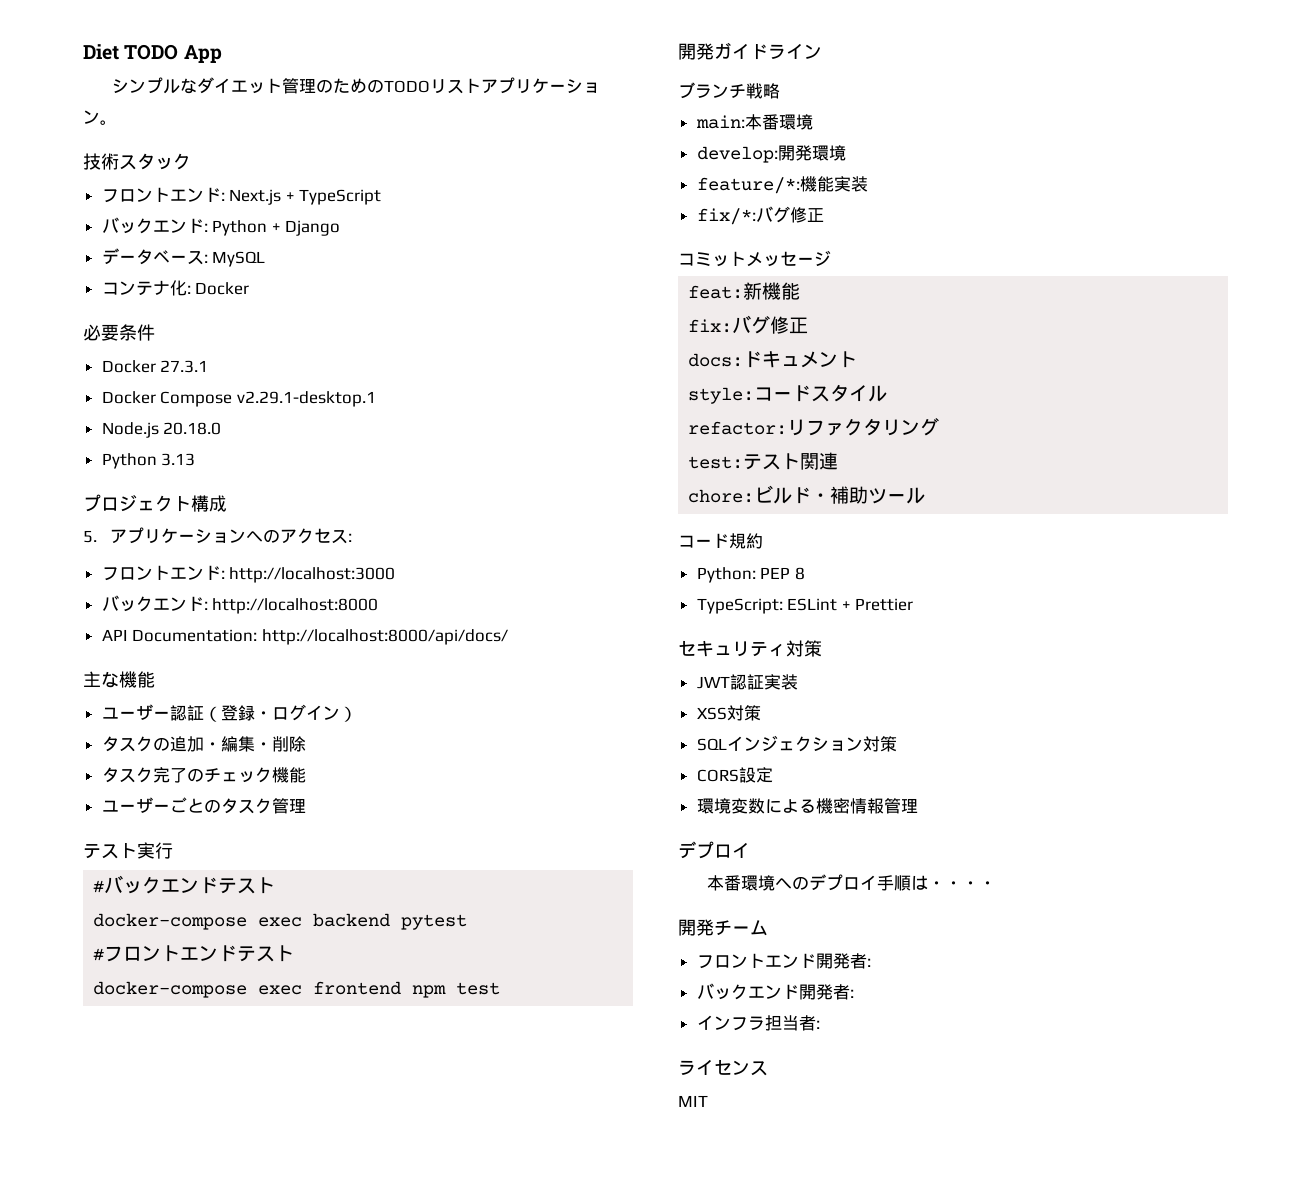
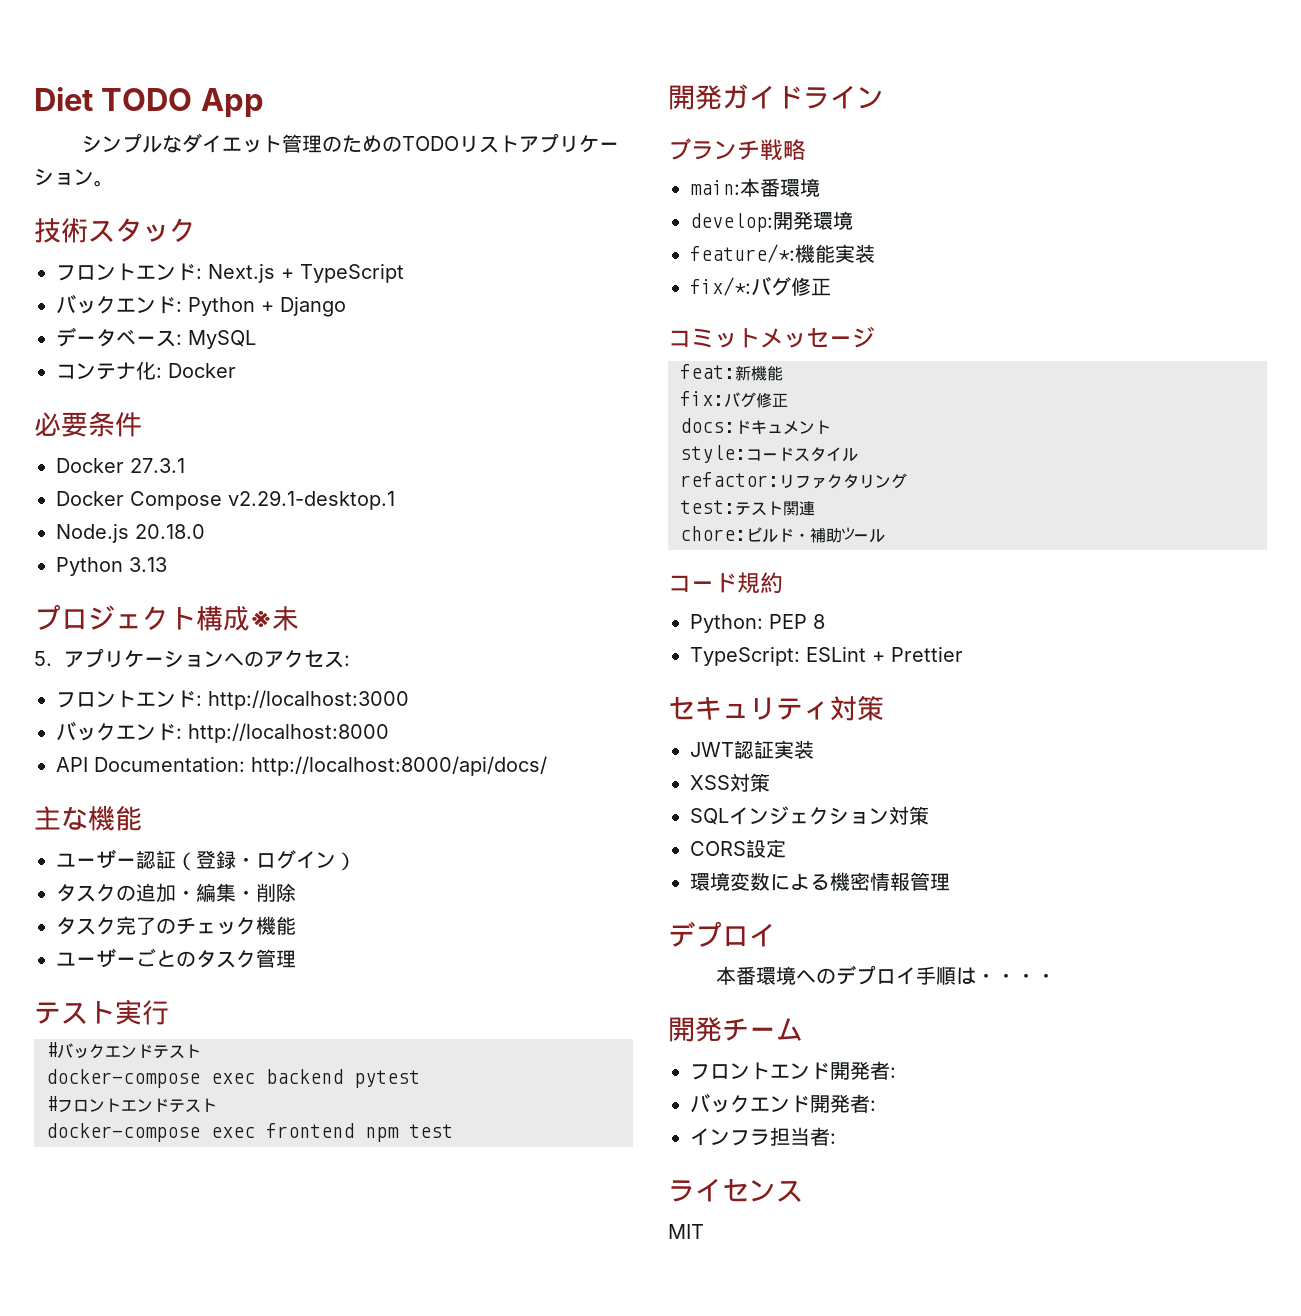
- プロジェクト構成
+ プロジェクト構成※未

